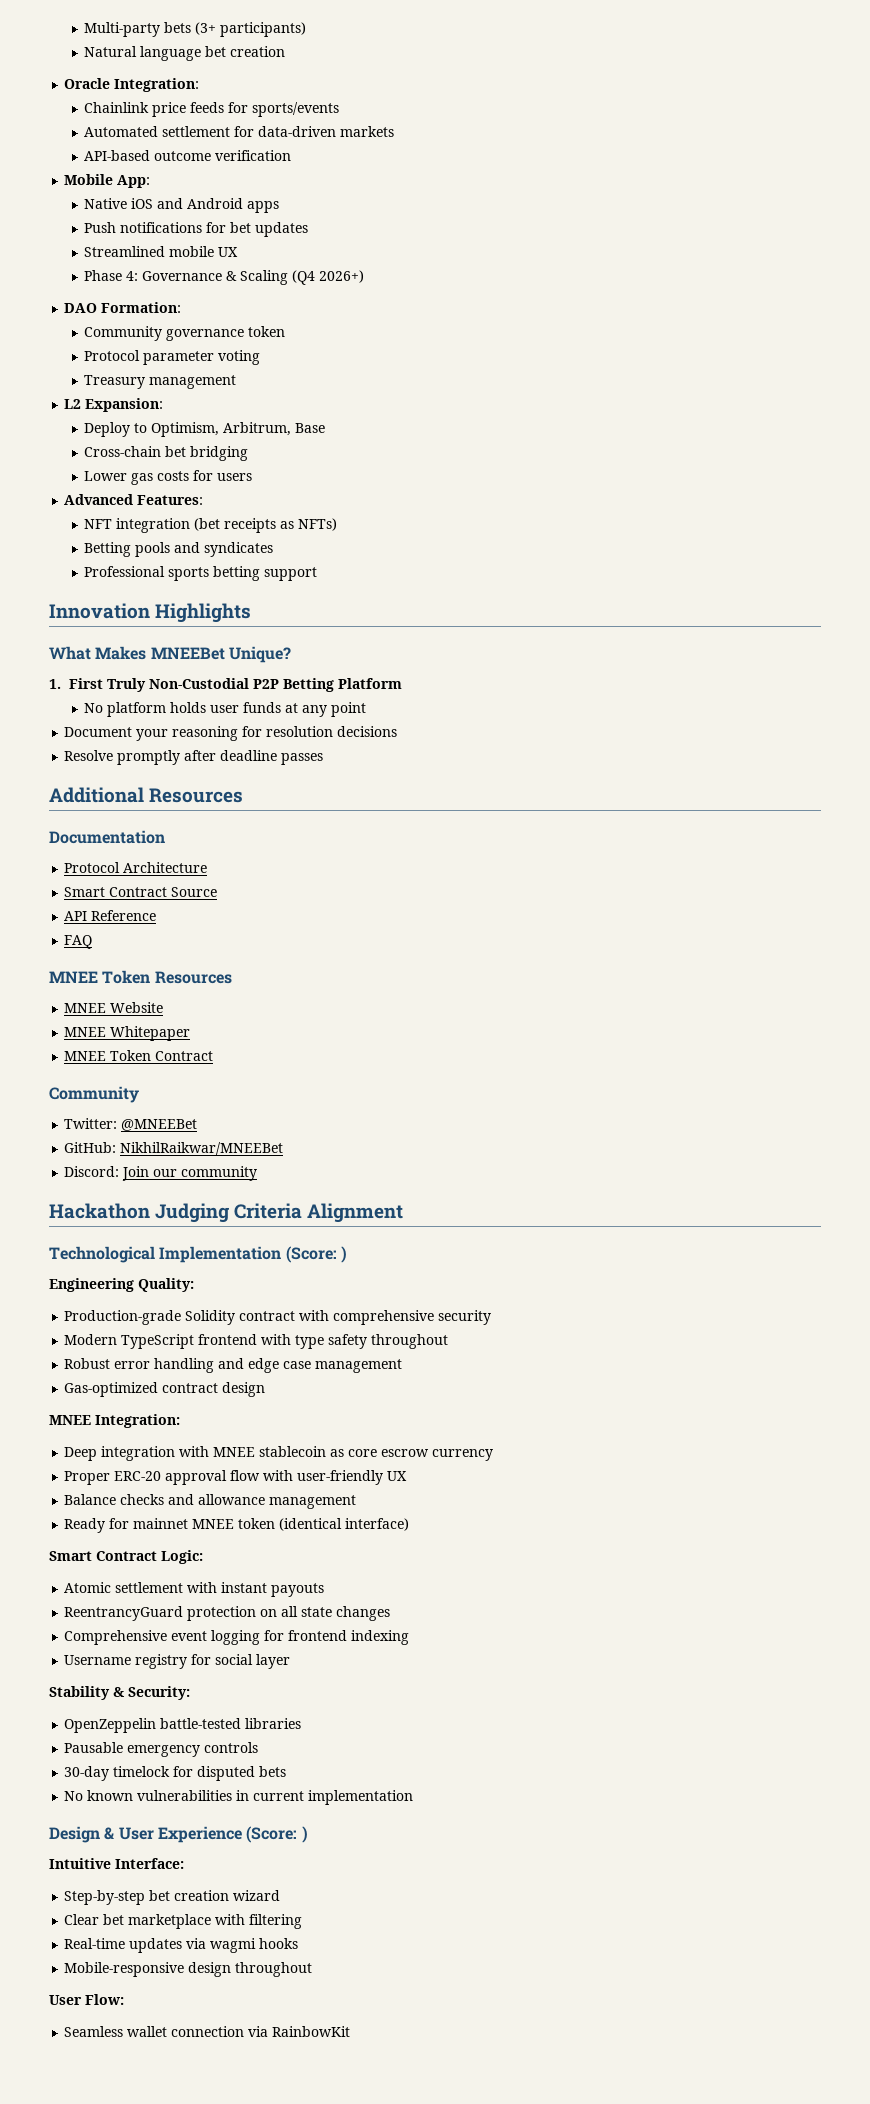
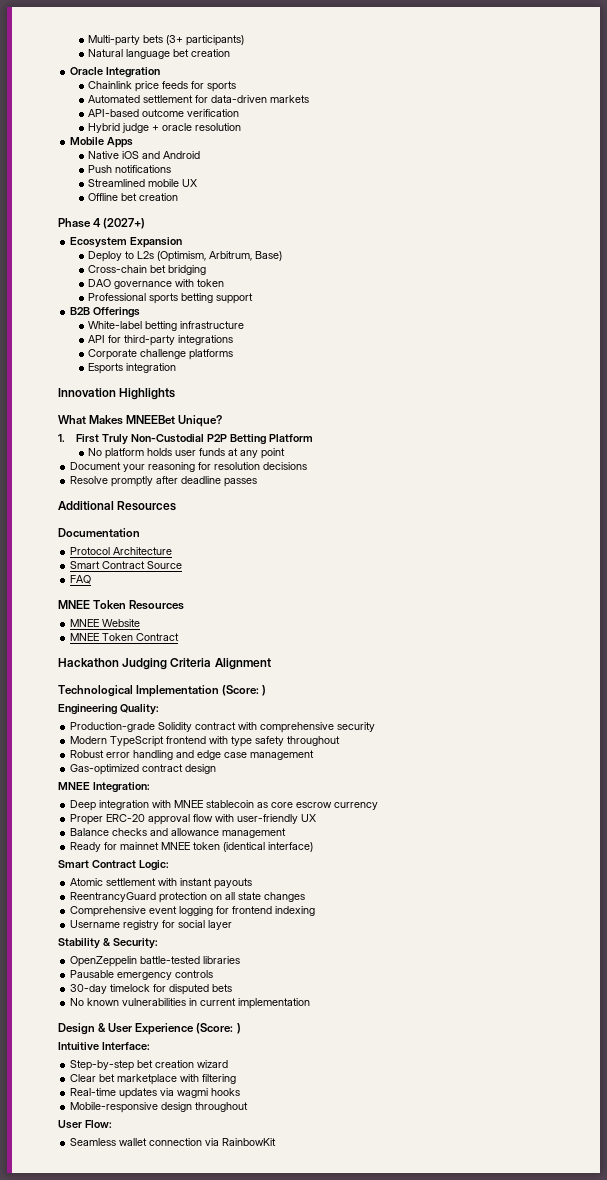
- Oracle Integration:
+ Oracle Integration
- Chainlink price feeds for sports/events
+ Chainlink price feeds for sports
+ Hybrid judge + oracle resolution
- Mobile App:
+ Mobile Apps
- Native iOS and Android apps
+ Native iOS and Android
- Push notifications for bet updates
+ Push notifications
- Phase 4: Governance & Scaling (Q4 2026+)
- DAO Formation:
- Community governance token
- Protocol parameter voting
- Treasury management
- L2 Expansion:
- Deploy to Optimism, Arbitrum, Base
+ Offline bet creation
+ Phase 4 (2027+)
+ Ecosystem Expansion
+ Deploy to L2s (Optimism, Arbitrum, Base)
  Cross-chain bet bridging
- Lower gas costs for users
- Advanced Features:
- NFT integration (bet receipts as NFTs)
- Betting pools and syndicates
+ DAO governance with token
  Professional sports betting support
+ B2B Offerings
+ White-label betting infrastructure
+ API for third-party integrations
+ Corporate challenge platforms
+ Esports integration
- API Reference
- MNEE Whitepaper
  MNEE Token Contract
- Community
- Twitter: @MNEEBet
- GitHub: NikhilRaikwar/MNEEBet
- Discord: Join our community

